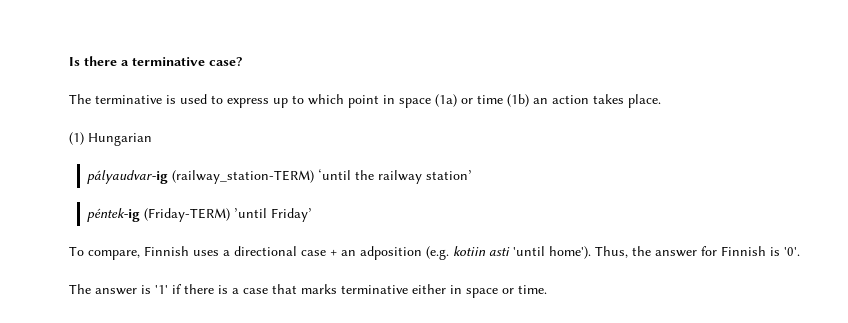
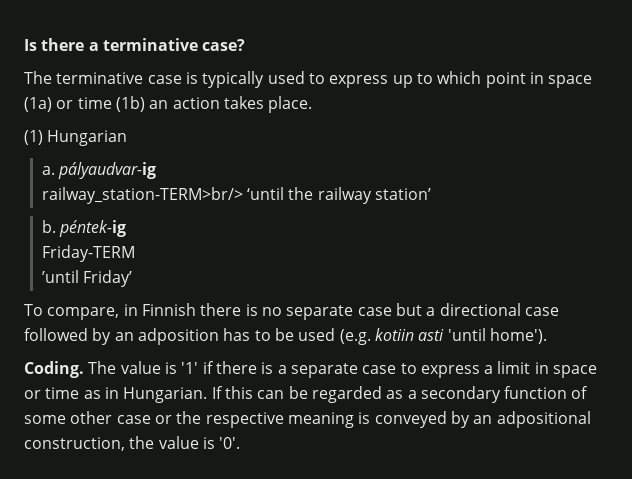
- The terminative is used to express up to which point in space (1a) or time (1b) an action takes place.
+ The terminative case is typically used to express up to which point in space (1a) or time (1b) an action takes place.
- pályaudvar-ig (railway_station-TERM) ‘until the railway station’
+ a. pályaudvar-ig
+ railway_station-TERM>br/> ‘until the railway station’
- péntek-ig (Friday-TERM) ’until Friday’
+ b. péntek-ig
+ Friday-TERM
+ ’until Friday’
- To compare, Finnish uses a directional case + an adposition (e.g. kotiin asti 'until home'). Thus, the answer for Finnish is '0'.
- The answer is '1' if there is a case that marks terminative either in space or time.
+ To compare, in Finnish there is no separate case but a directional case followed by an adposition has to be used (e.g. kotiin asti 'until home').
+ Coding. The value is '1' if there is a separate case to express a limit in space or time as in Hungarian. If this can be regarded as a secondary function of some other case or the respective meaning is conveyed by an adpositional construction, the value is '0'.

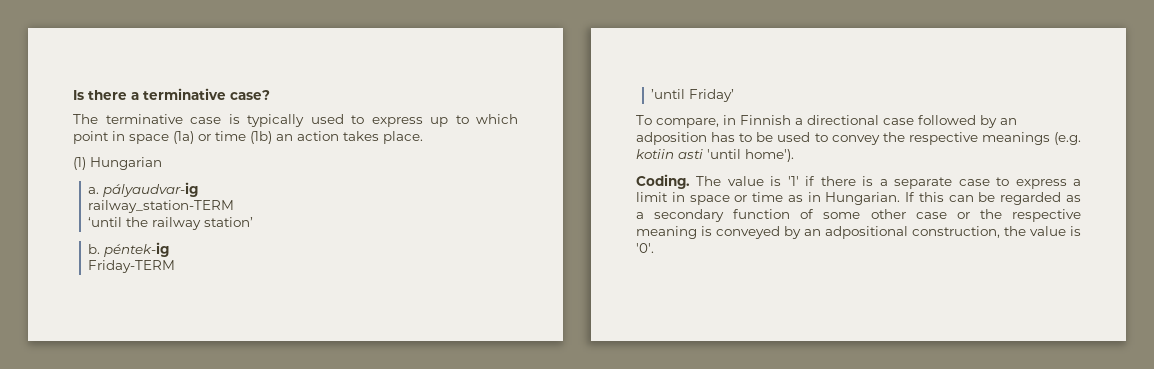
- railway_station-TERM>br/> ‘until the railway station’
+ railway_station-TERM
+ ‘until the railway station’
- To compare, in Finnish there is no separate case but a directional case followed by an adposition has to be used (e.g. kotiin asti 'until home').
+ To compare, in Finnish a directional case followed by an adposition has to be used to convey the respective meanings (e.g. kotiin asti 'until home').

